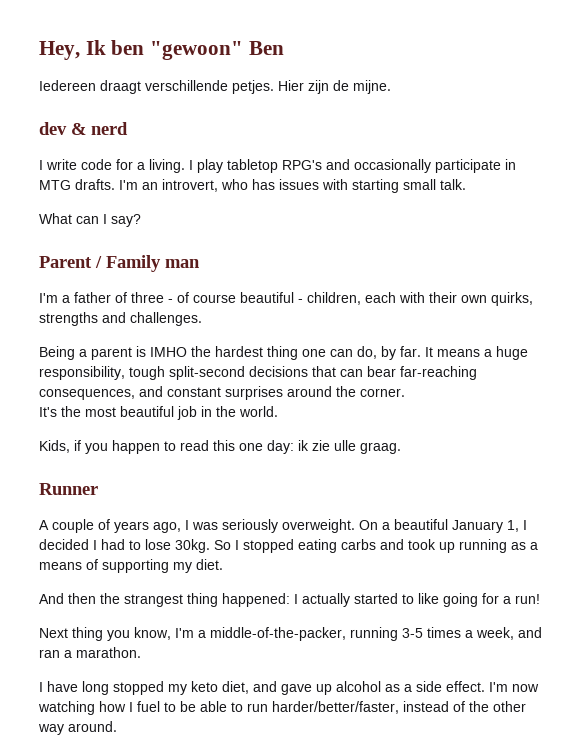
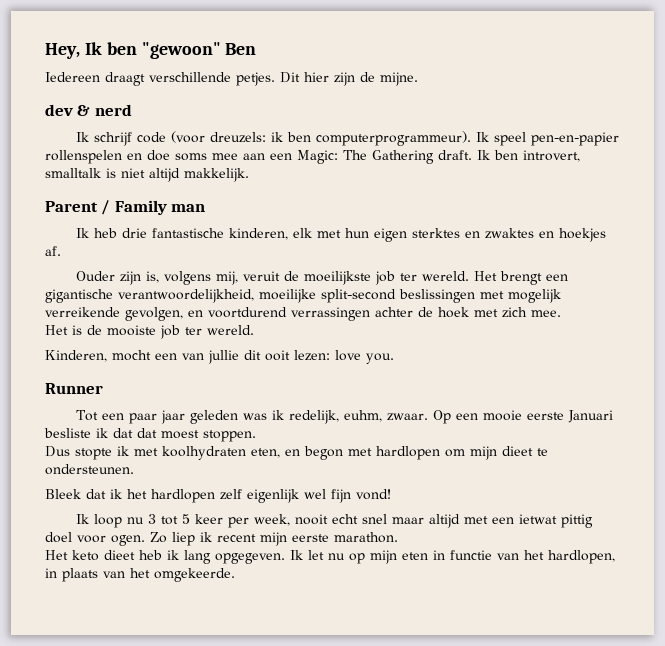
- Hier zijn de mijne.
+ Dit hier zijn de mijne.
- I write code for a living. I play tabletop RPG's and occasionally participate in MTG drafts. I'm an introvert, who has issues with starting small talk.
- What can I say?
+ Ik schrijf code (voor dreuzels: ik ben computerprogrammeur). Ik speel pen-en-papier rollenspelen en doe soms mee aan een Magic: The Gathering draft. Ik ben introvert, smalltalk is niet altijd makkelijk.
  Parent / Family man
- I'm a father of three - of course beautiful - children, each with their own quirks, strengths and challenges.
- Being a parent is IMHO the hardest thing one can do, by far. It means a huge responsibility, tough split-second decisions that can bear far-reaching consequences, and constant surprises around the corner.
- It's the most beautiful job in the world.
- Kids, if you happen to read this one day: ik zie ulle graag.
+ Ik heb drie fantastische kinderen, elk met hun eigen sterktes en zwaktes en hoekjes af.
+ Ouder zijn is, volgens mij, veruit de moeilijkste job ter wereld. Het brengt een gigantische verantwoordelijkheid, moeilijke split-second beslissingen met mogelijk verreikende gevolgen, en voortdurend verrassingen achter de hoek met zich mee.
+ Het is de mooiste job ter wereld.
+ Kinderen, mocht een van jullie dit ooit lezen: love you.
  Runner
- A couple of years ago, I was seriously overweight. On a beautiful January 1, I decided I had to lose 30kg. So I stopped eating carbs and took up running as a means of supporting my diet.
- And then the strangest thing happened: I actually started to like going for a run!
- Next thing you know, I'm a middle-of-the-packer, running 3-5 times a week, and ran a marathon.
- I have long stopped my keto diet, and gave up alcohol as a side effect. I'm now watching how I fuel to be able to run harder/better/faster, instead of the other way around.
+ Tot een paar jaar geleden was ik redelijk, euhm, zwaar. Op een mooie eerste Januari besliste ik dat dat moest stoppen.
+ Dus stopte ik met koolhydraten eten, en begon met hardlopen om mijn dieet te ondersteunen.
+ Bleek dat ik het hardlopen zelf eigenlijk wel fijn vond!
+ Ik loop nu 3 tot 5 keer per week, nooit echt snel maar altijd met een ietwat pittig doel voor ogen. Zo liep ik recent mijn eerste marathon.
+ Het keto dieet heb ik lang opgegeven. Ik let nu op mijn eten in functie van het hardlopen, in plaats van het omgekeerde.

